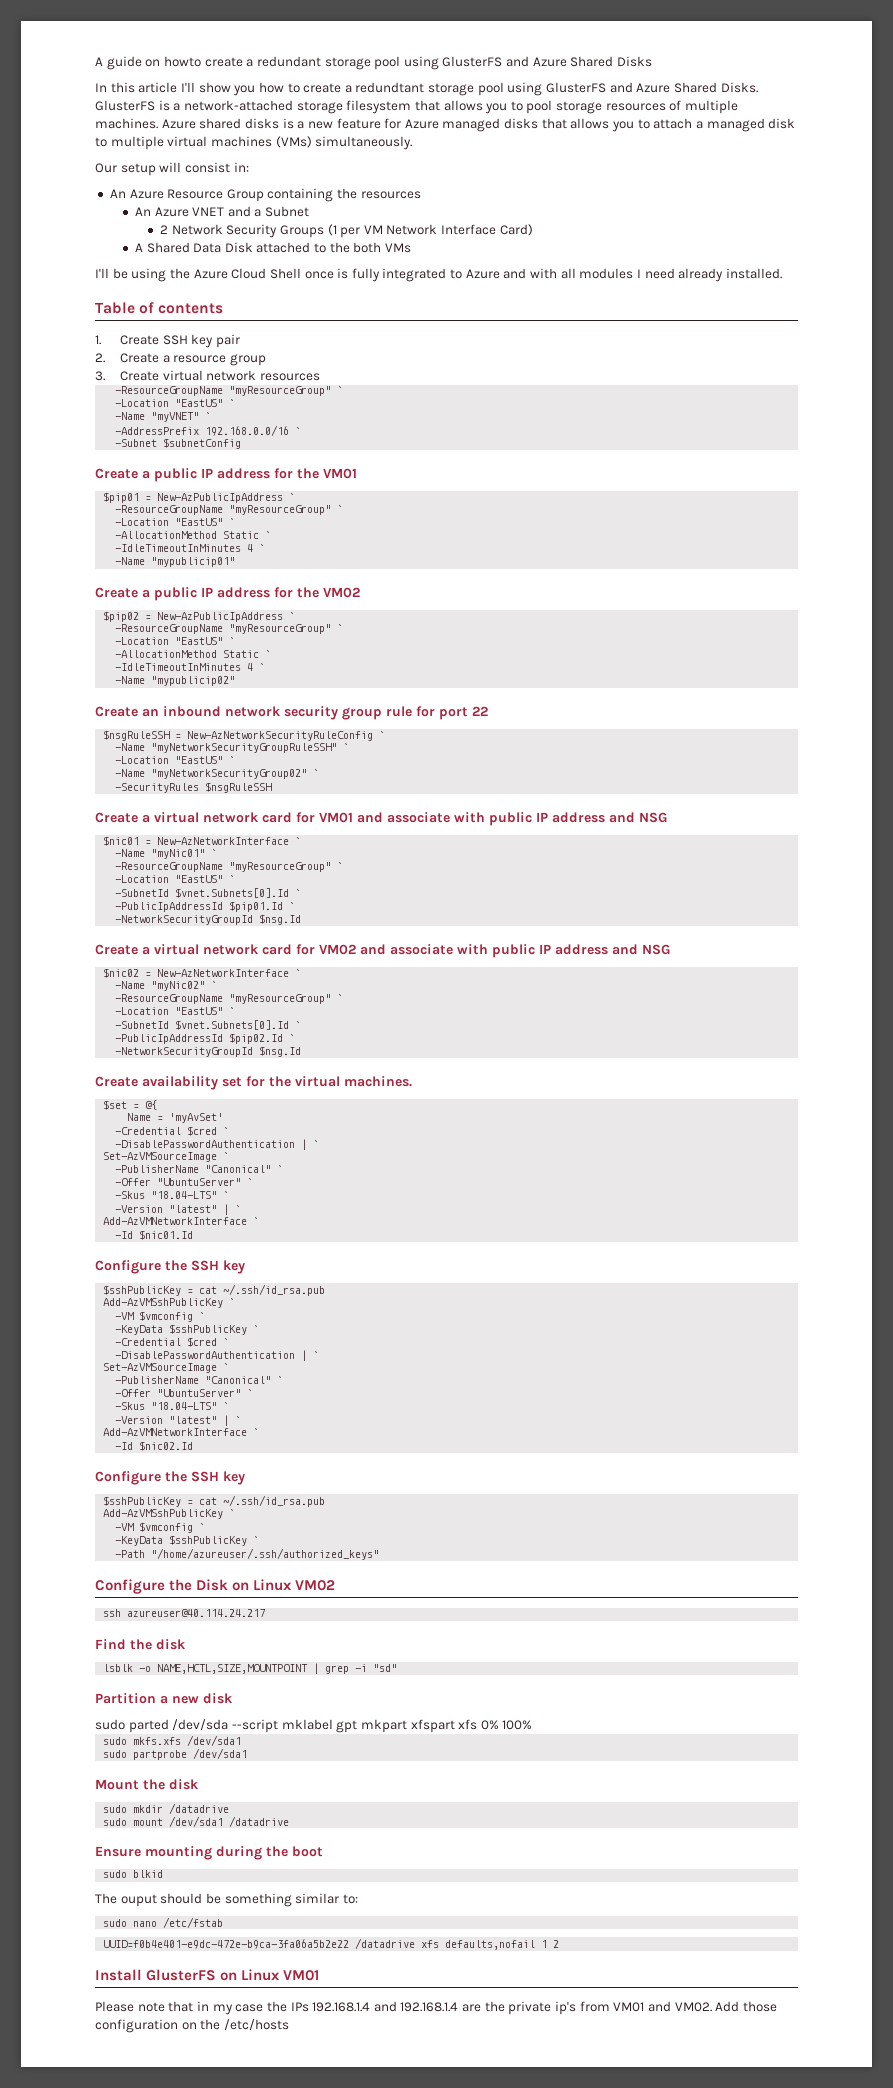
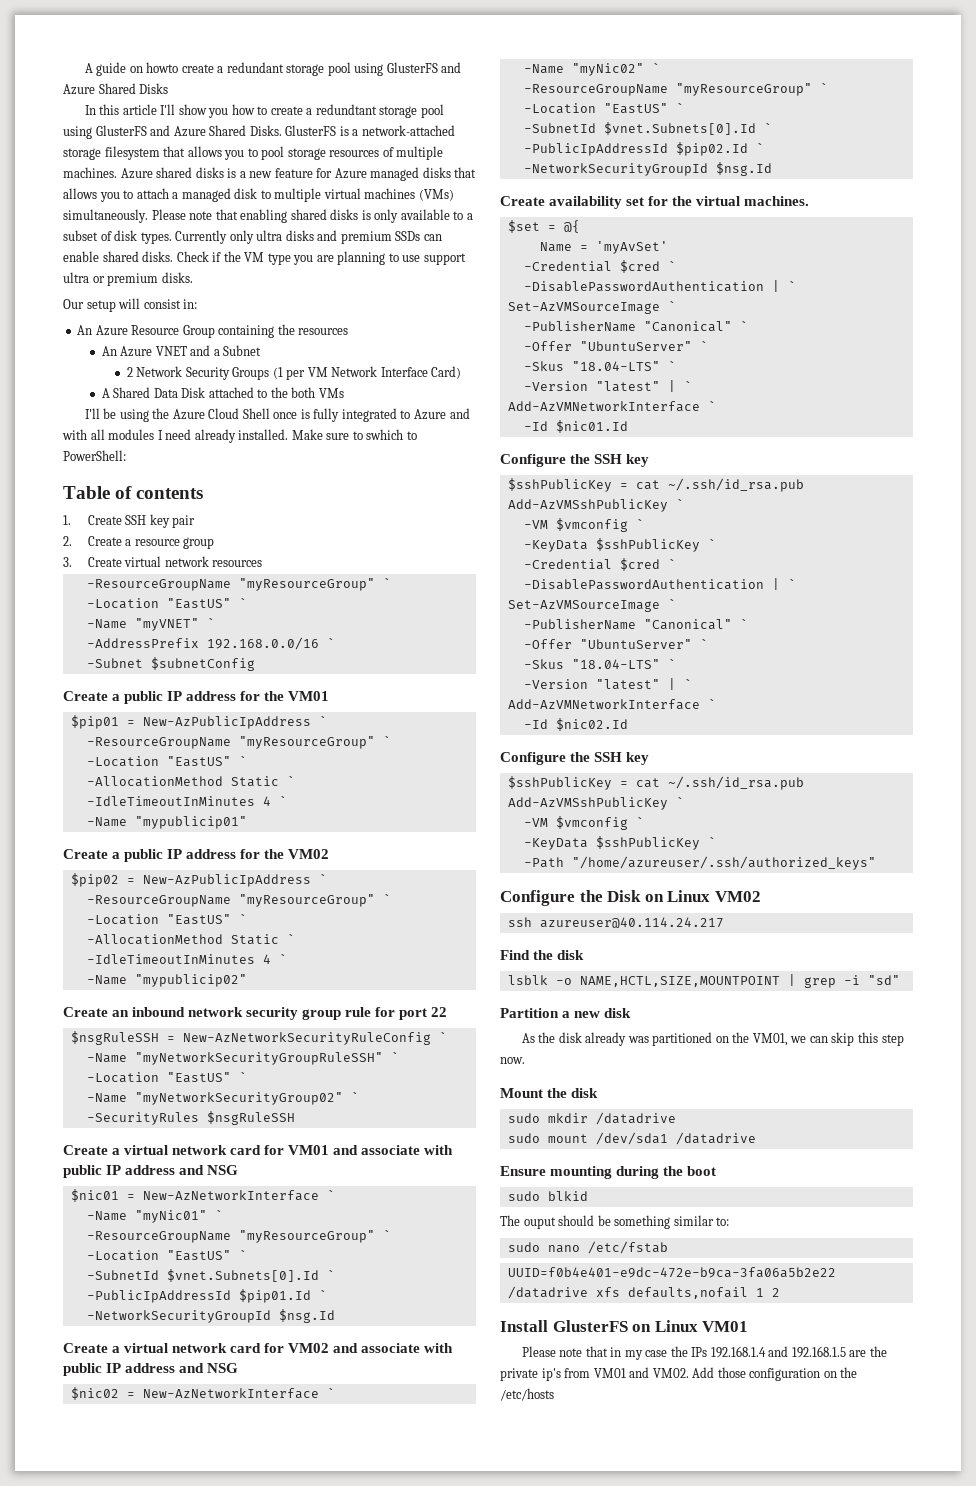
+ Please note that enabling shared disks is only available to a subset of disk types. Currently only ultra disks and premium SSDs can enable shared disks. Check if the VM type you are planning to use support ultra or premium disks.
+ Make sure to swhich to PowerShell:
- sudo parted /dev/sda --script mklabel gpt mkpart xfspart xfs 0% 100%
- sudo mkfs.xfs /dev/sda1
- sudo partprobe /dev/sda1
+ As the disk already was partitioned on the VM01, we can skip this step now.
- Please note that in my case the IPs 192.168.1.4 and 192.168.1.4 are the private ip's from VM01 and VM02.
+ Please note that in my case the IPs 192.168.1.4 and 192.168.1.5 are the private ip's from VM01 and VM02.

